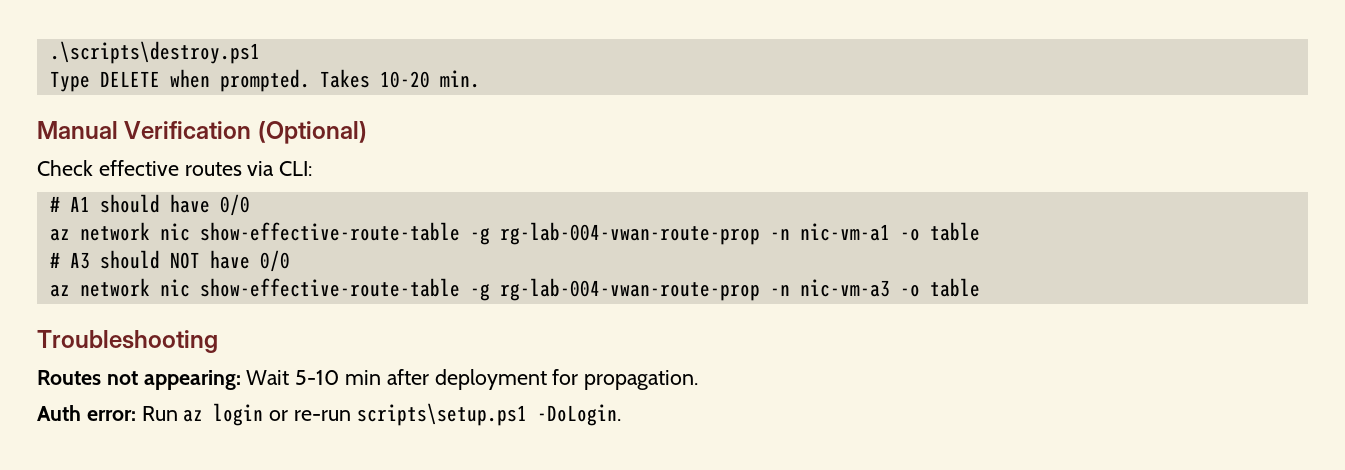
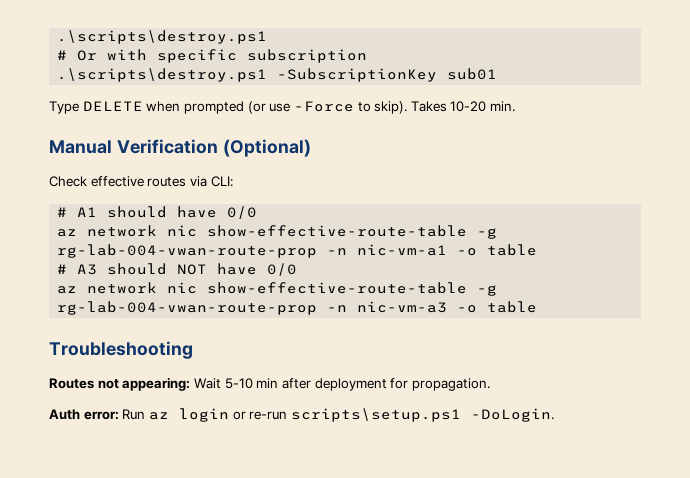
- Type DELETE when prompted.
+ # Or with specific subscription
+ .\scripts\destroy.ps1 -SubscriptionKey sub01
+ Type DELETE when prompted (or use -Force to skip).

